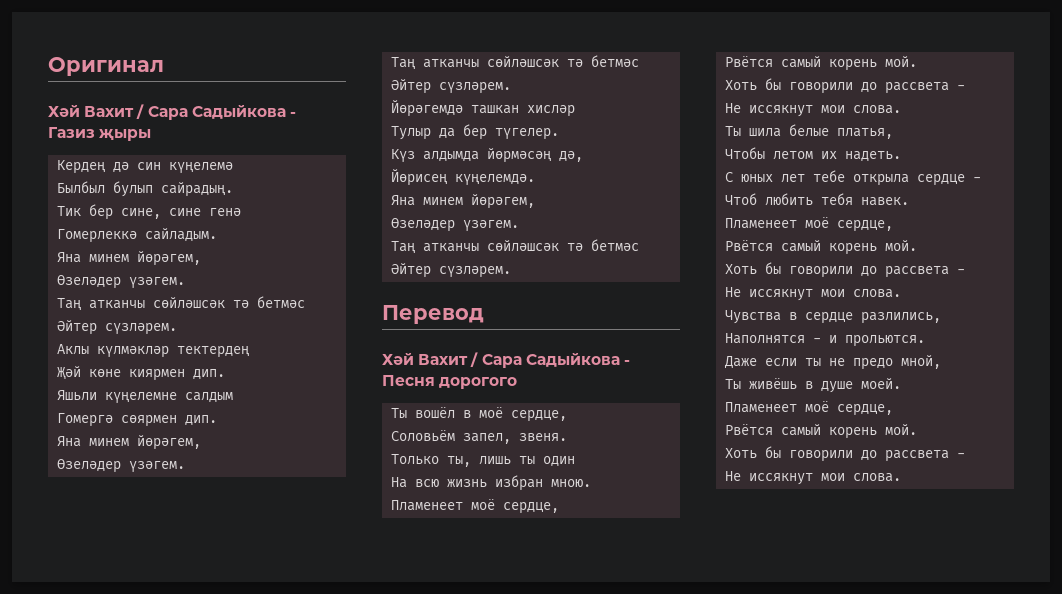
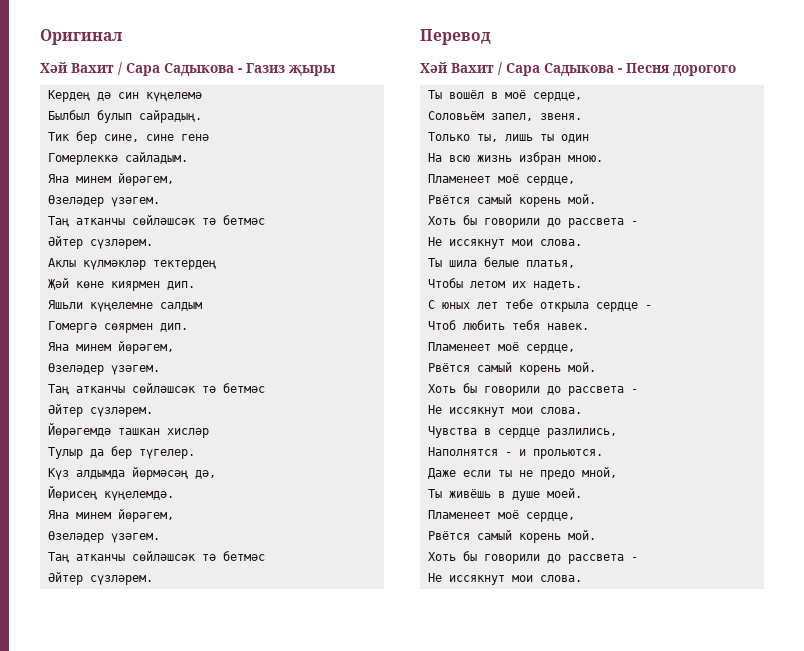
- Хәй Вахит / Сара Садыйкова - Газиз җыры
+ Хәй Вахит / Сара Садыкова - Газиз җыры
- Хәй Вахит / Сара Садыйкова - Песня дорогого
+ Хәй Вахит / Сара Садыкова - Песня дорогого

